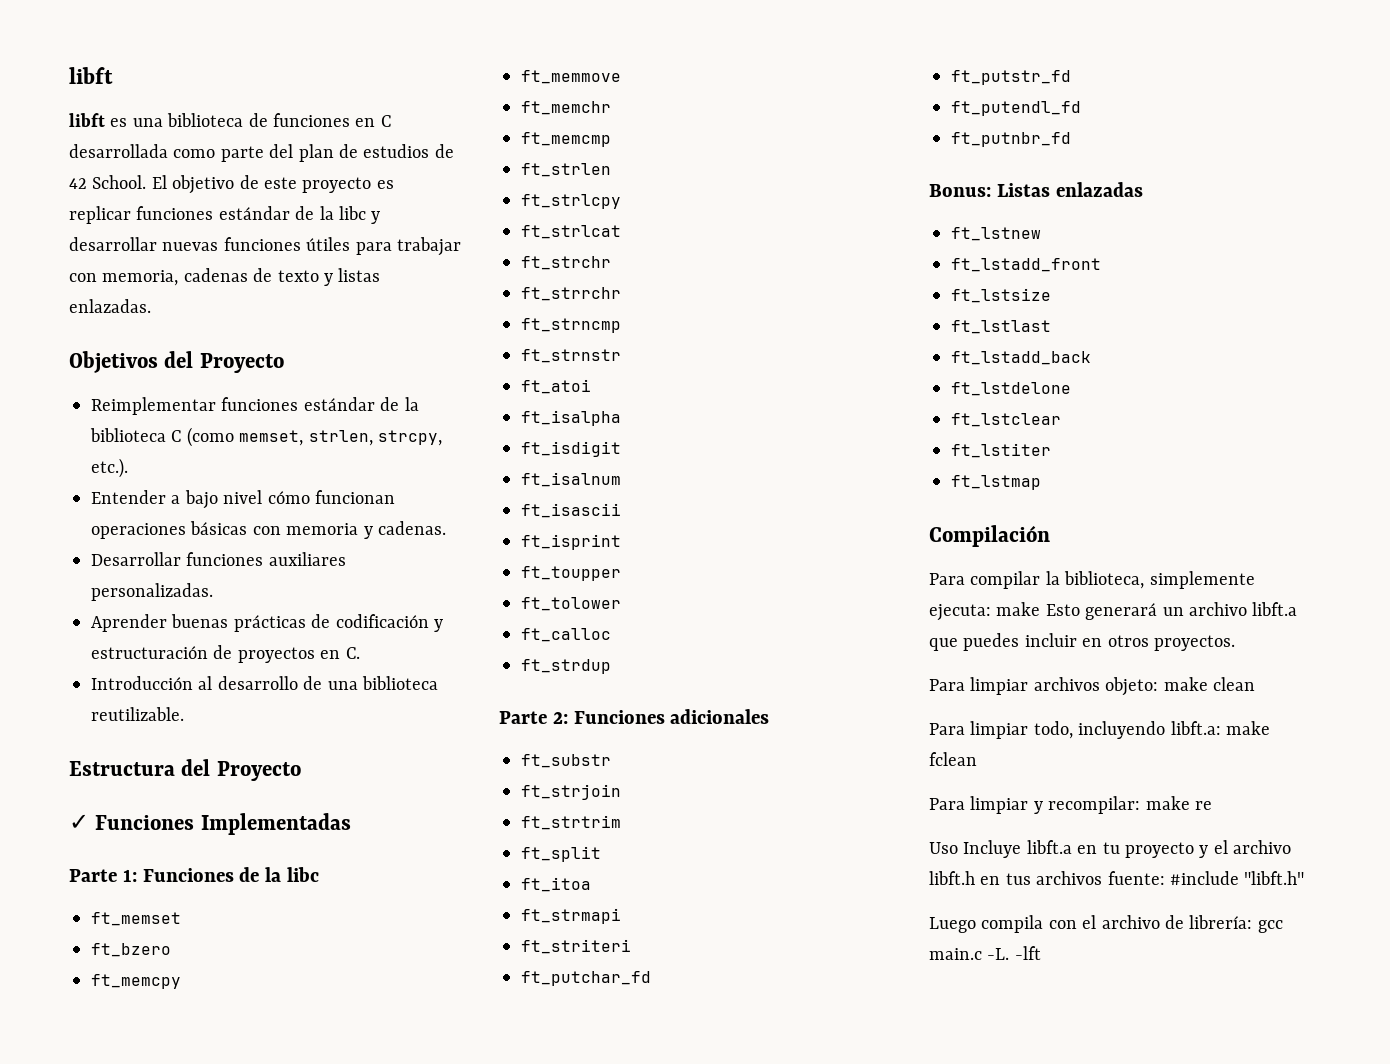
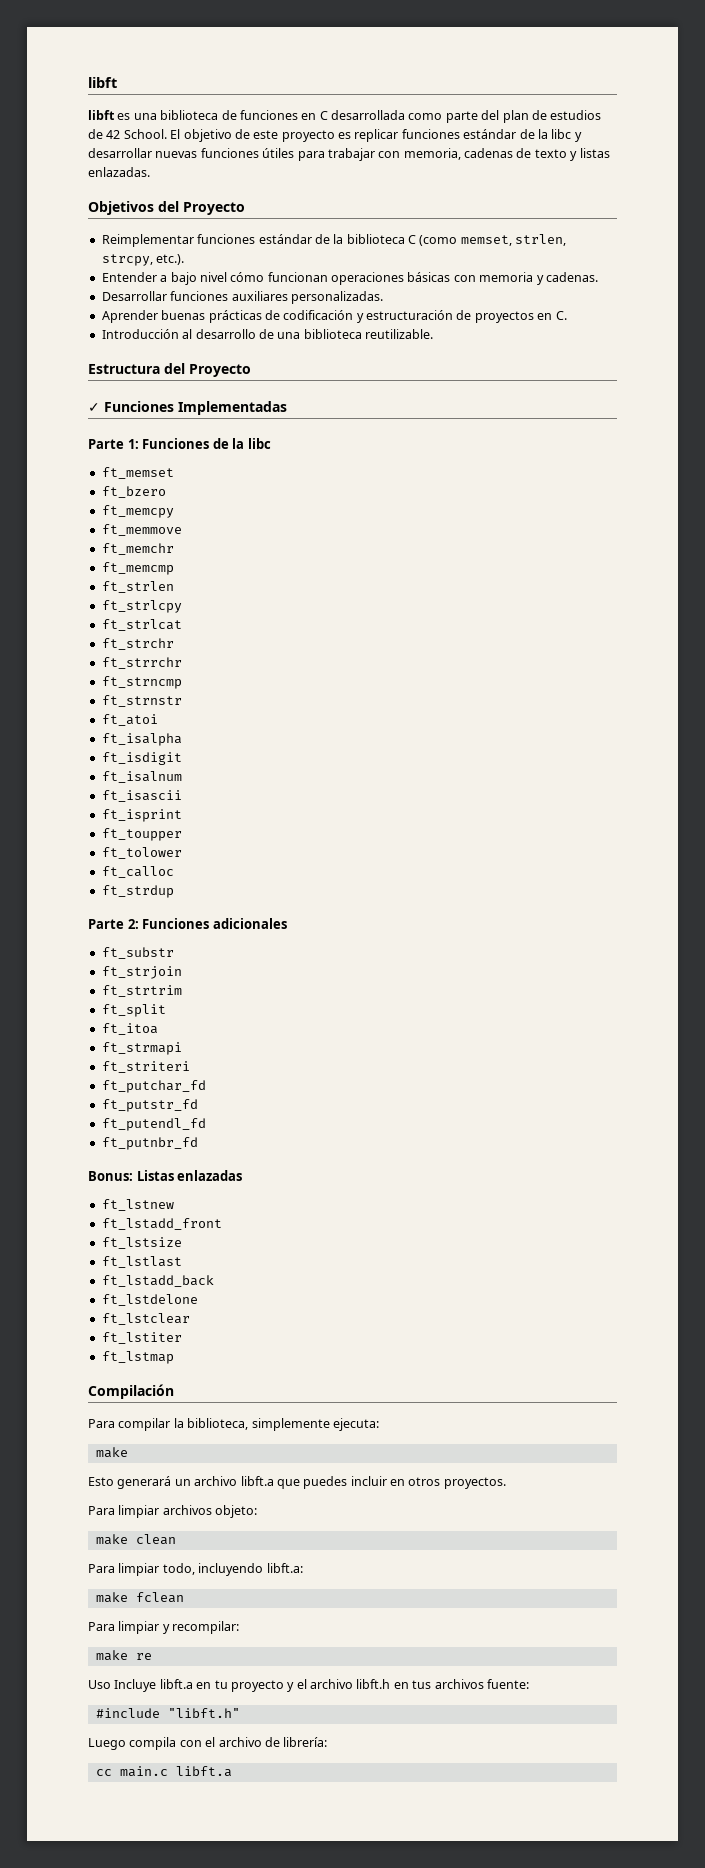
- Para compilar la biblioteca, simplemente ejecuta: make Esto generará un archivo libft.a que puedes incluir en otros proyectos.
+ Para compilar la biblioteca, simplemente ejecuta:
+ make
+ Esto generará un archivo libft.a que puedes incluir en otros proyectos.
- Para limpiar archivos objeto: make clean
+ Para limpiar archivos objeto:
+ make clean
- Para limpiar todo, incluyendo libft.a: make fclean
+ Para limpiar todo, incluyendo libft.a:
+ make fclean
- Para limpiar y recompilar: make re
+ Para limpiar y recompilar:
+ make re
- Uso Incluye libft.a en tu proyecto y el archivo libft.h en tus archivos fuente: #include "libft.h"
+ Uso Incluye libft.a en tu proyecto y el archivo libft.h en tus archivos fuente:
+ #include "libft.h"
- Luego compila con el archivo de librería: gcc main.c -L. -lft
+ Luego compila con el archivo de librería:
+ cc main.c libft.a

